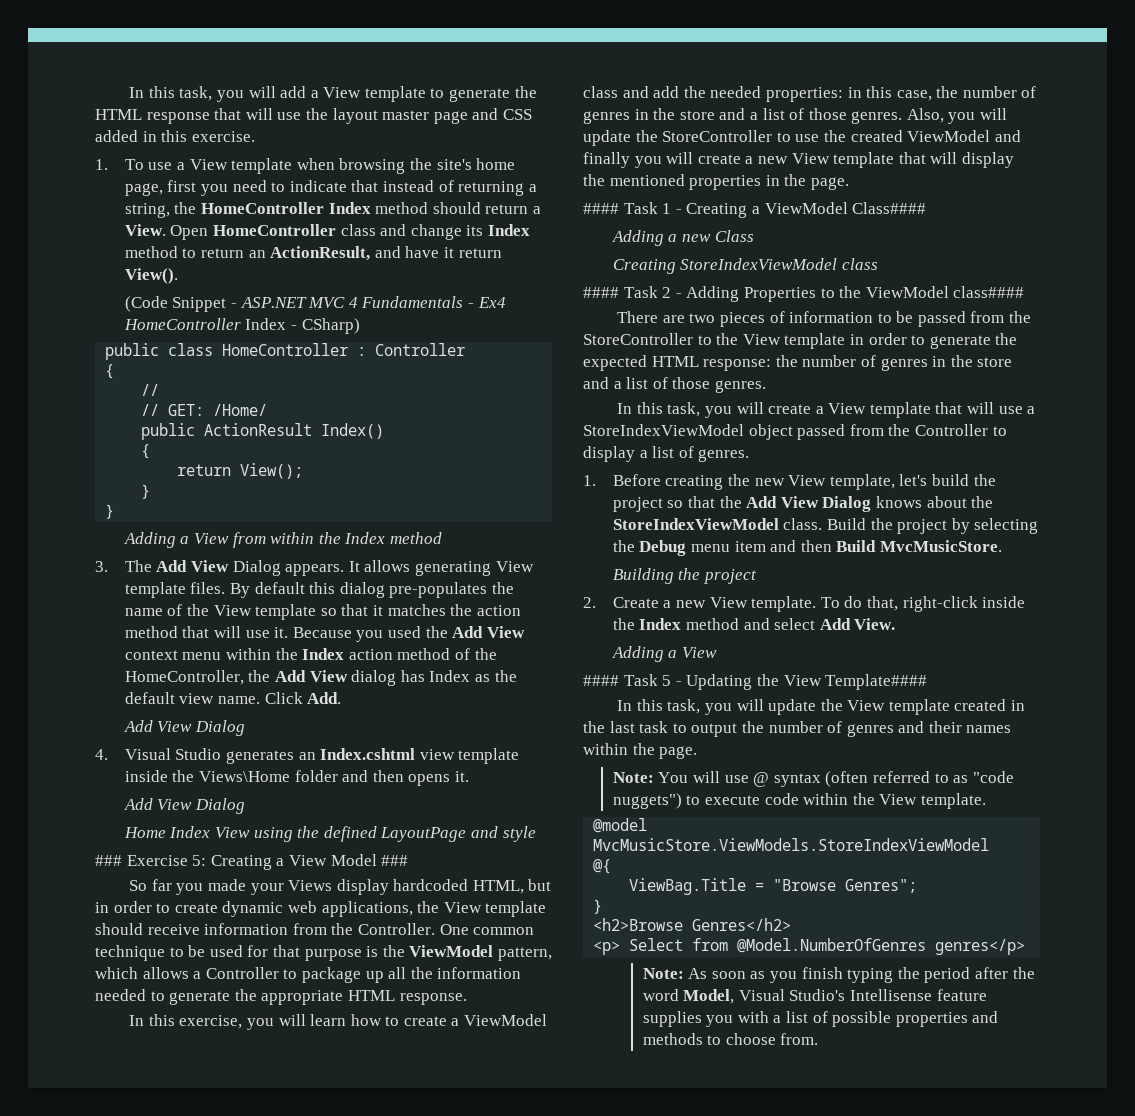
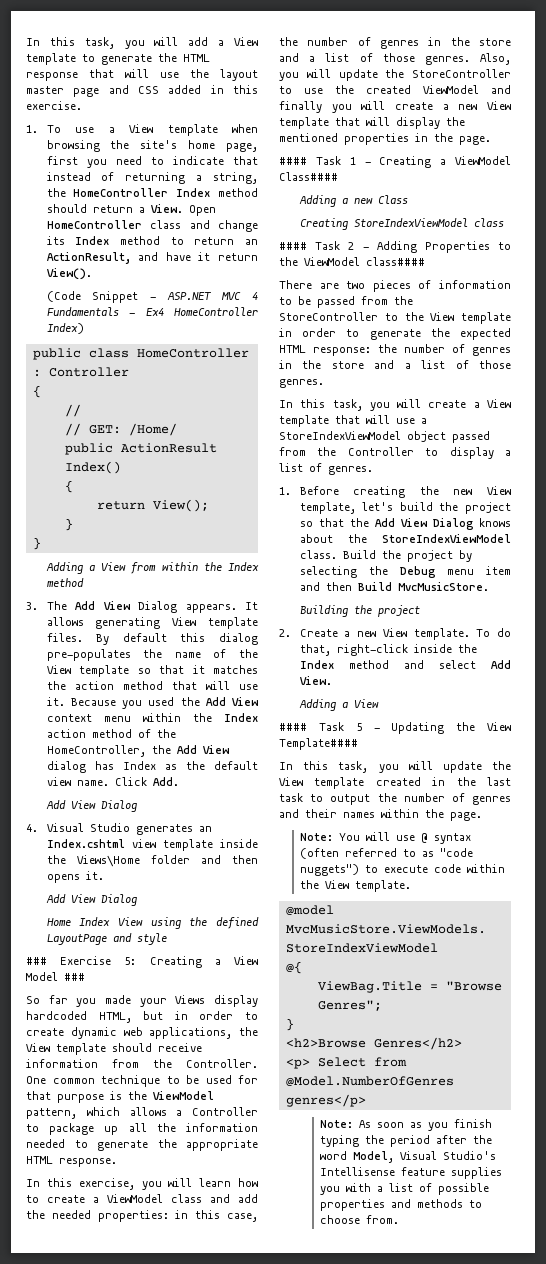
- (Code Snippet - ASP.NET MVC 4 Fundamentals - Ex4 HomeController Index - CSharp)
+ (Code Snippet - ASP.NET MVC 4 Fundamentals - Ex4 HomeController Index)

